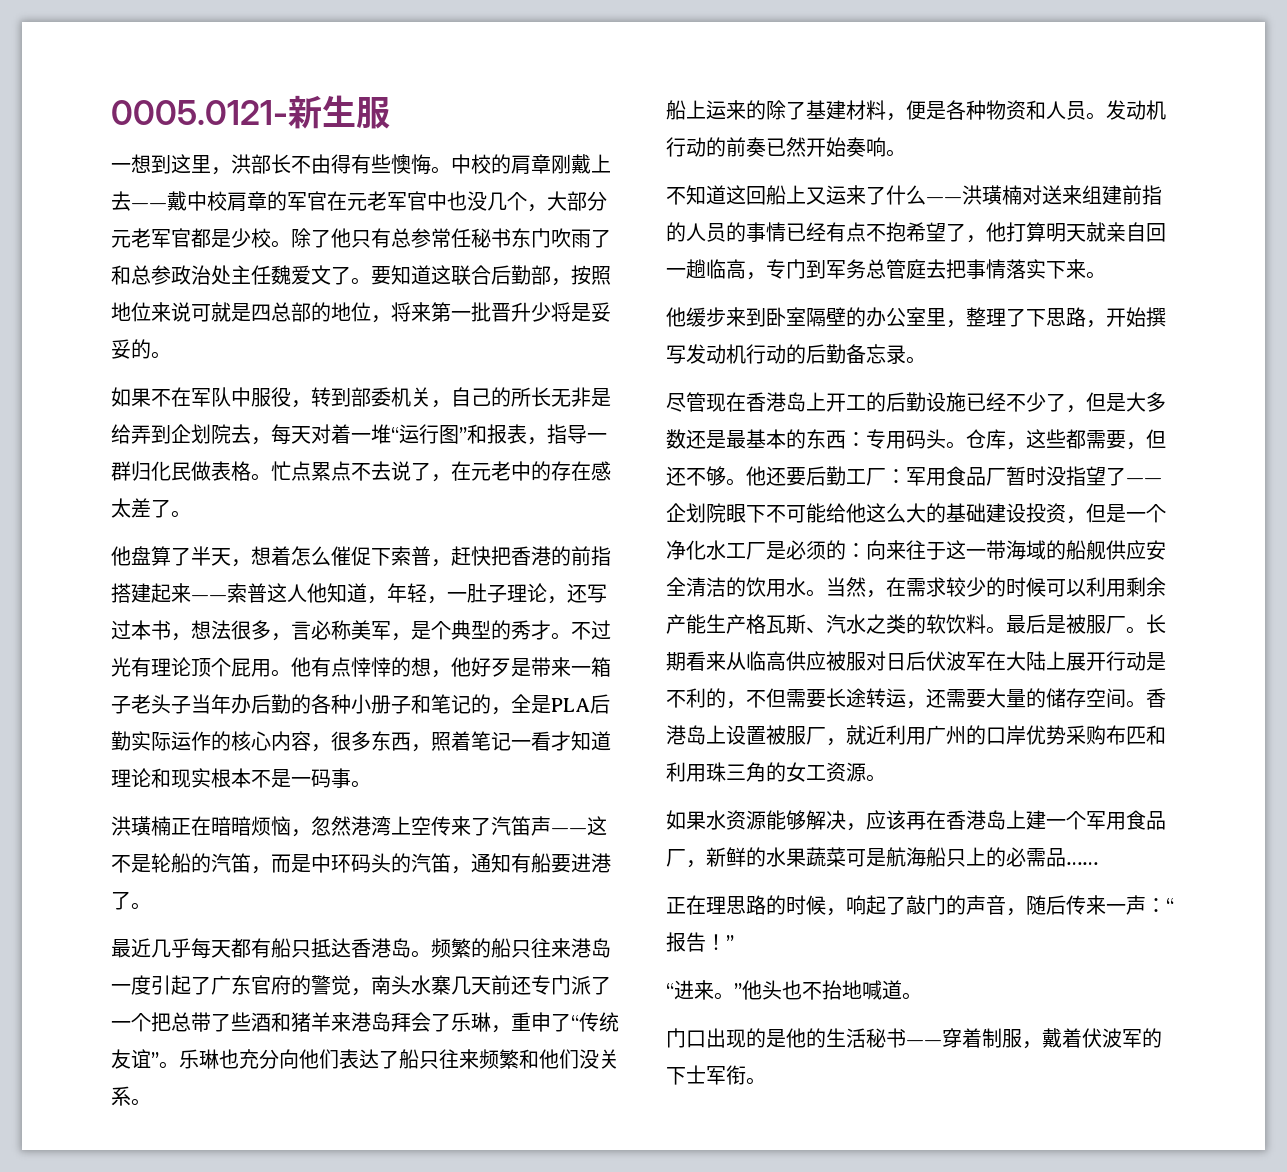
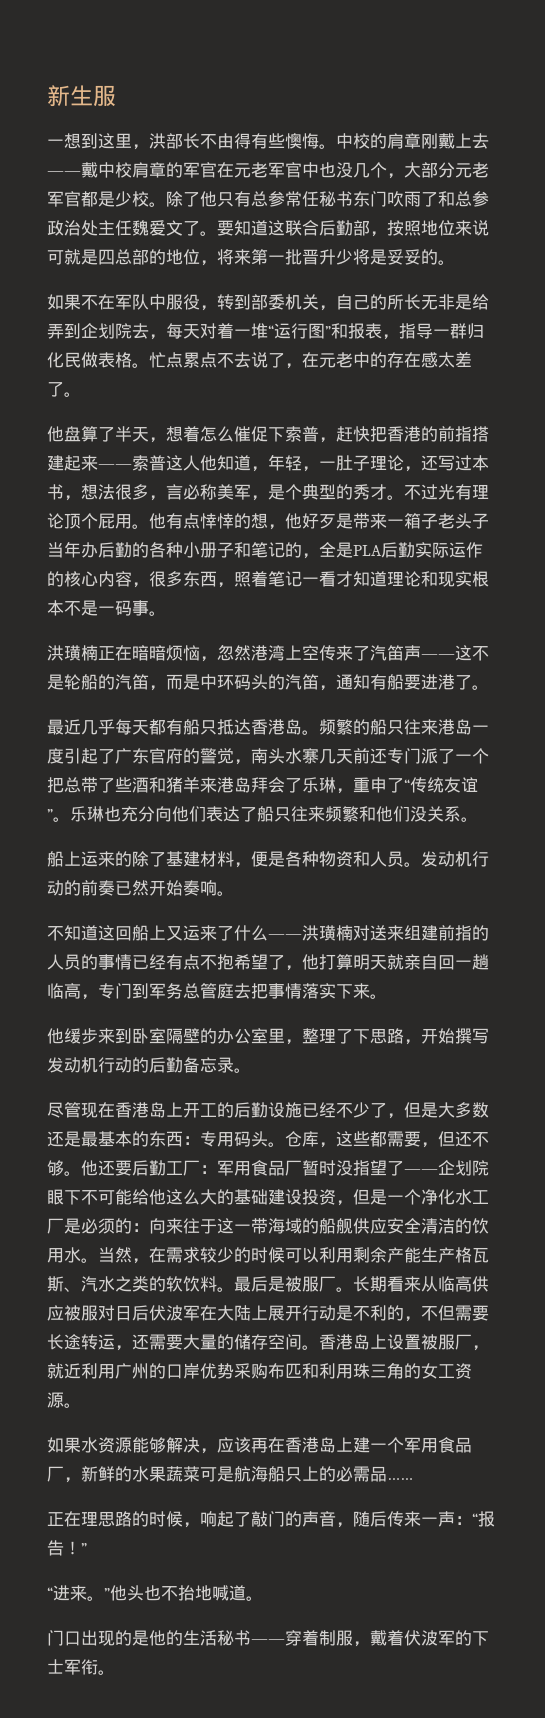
- 0005.0121-新生服
+ 新生服

